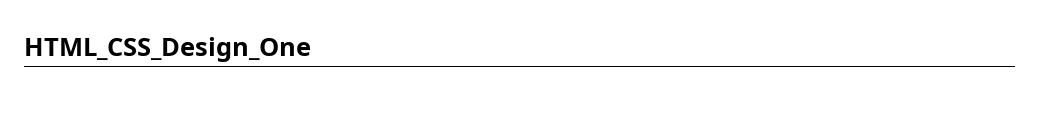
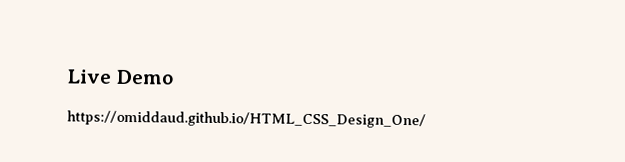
- HTML_CSS_Design_One
+ Live Demo
+ https://omiddaud.github.io/HTML_CSS_Design_One/

